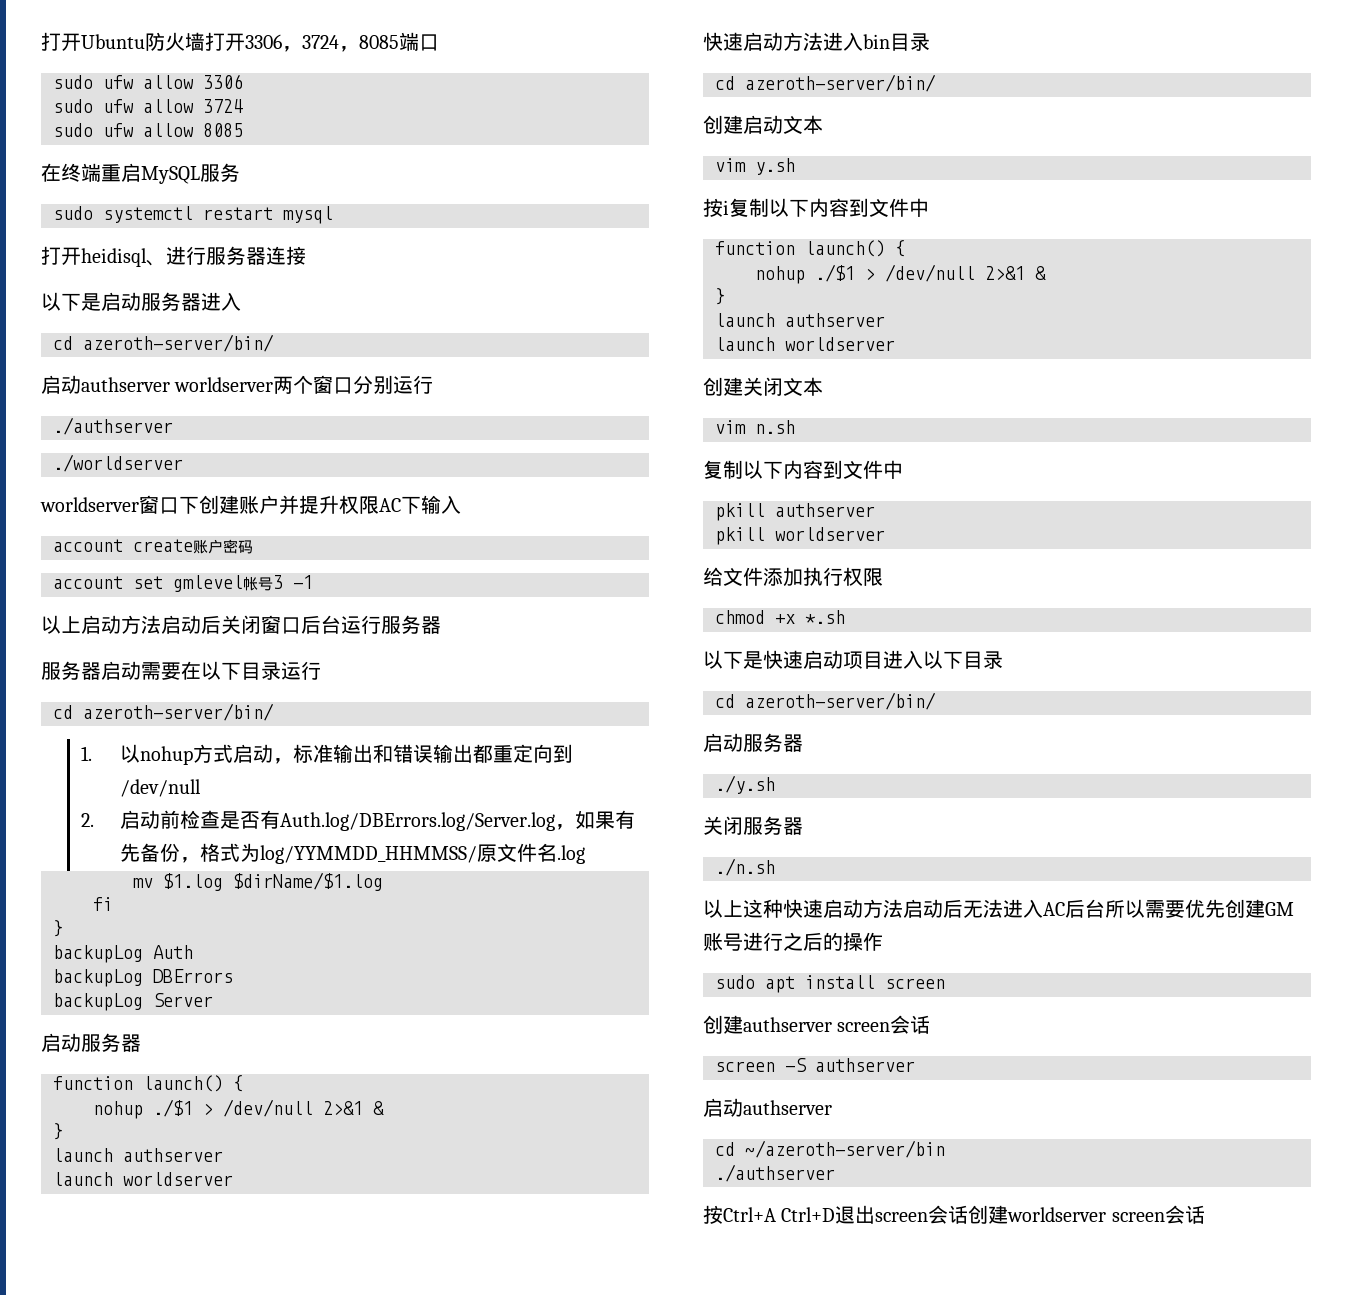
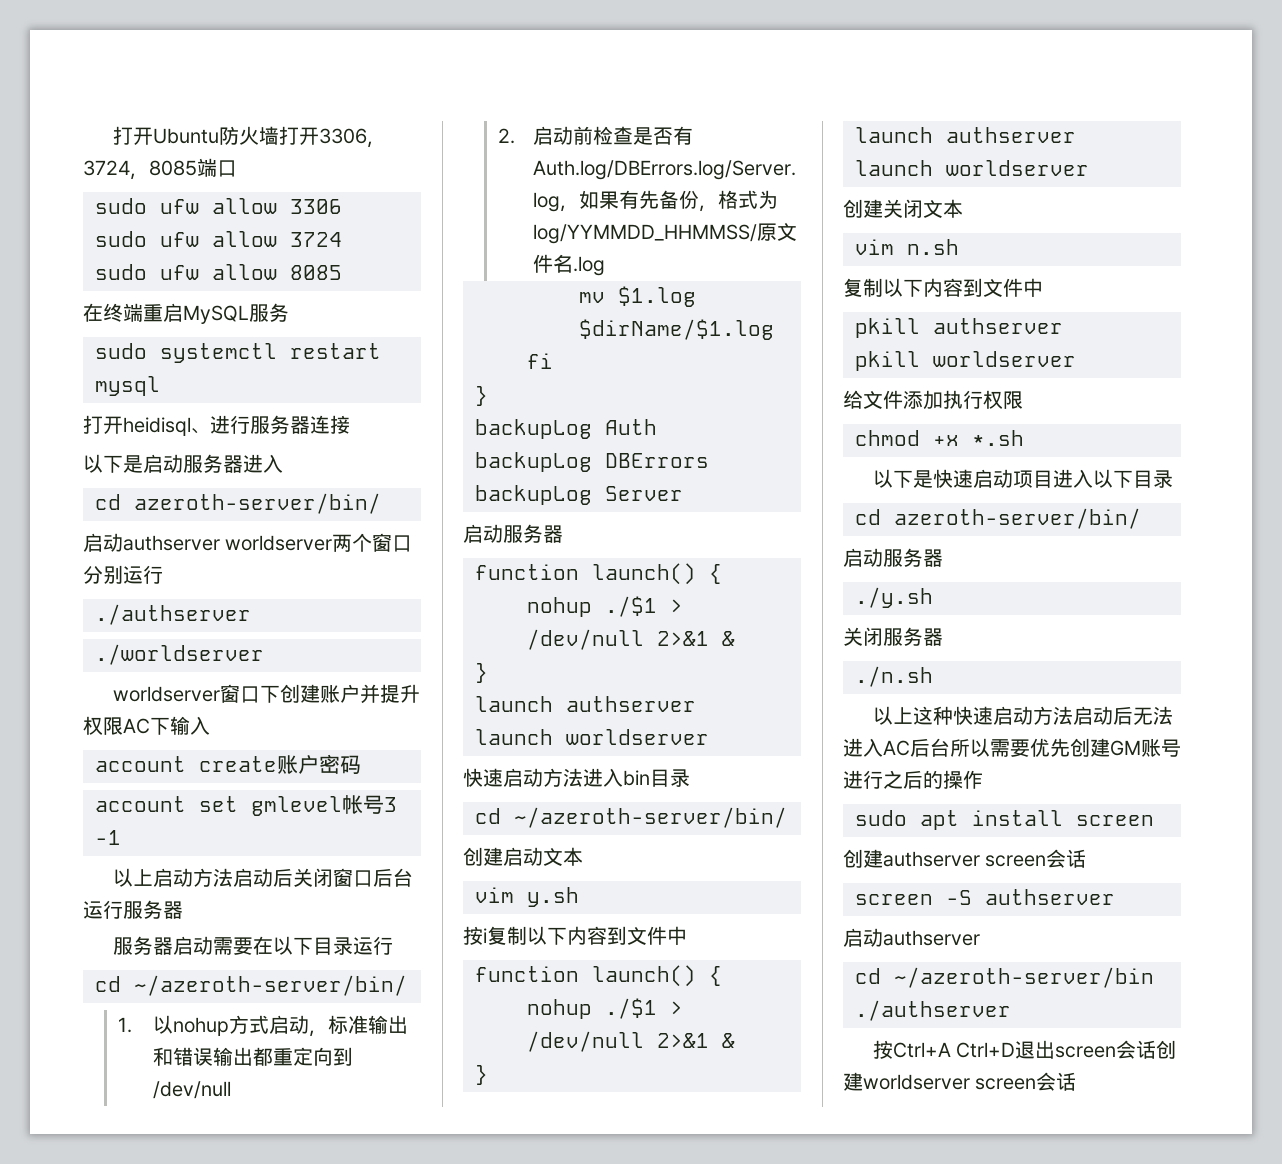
  服务器启动需要在以下目录运行
- cd azeroth-server/bin/
+ cd ~/azeroth-server/bin/
  快速启动方法进入bin目录
- cd azeroth-server/bin/
+ cd ~/azeroth-server/bin/

